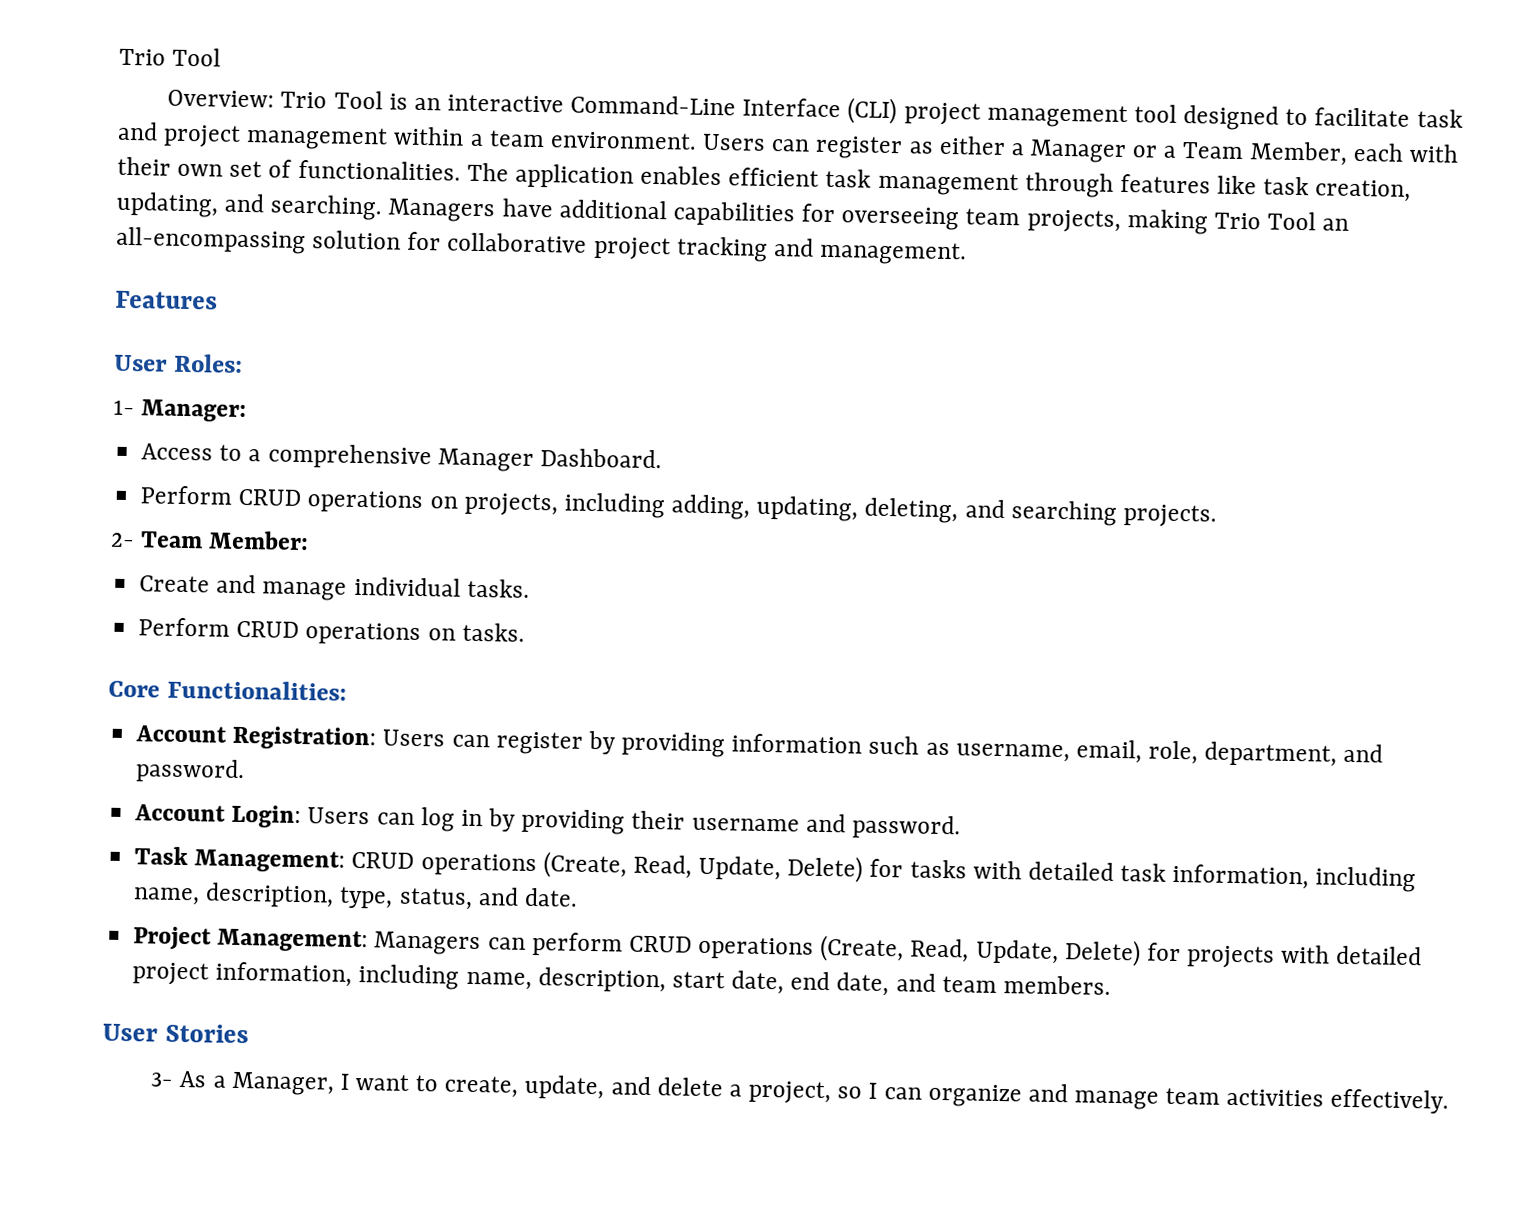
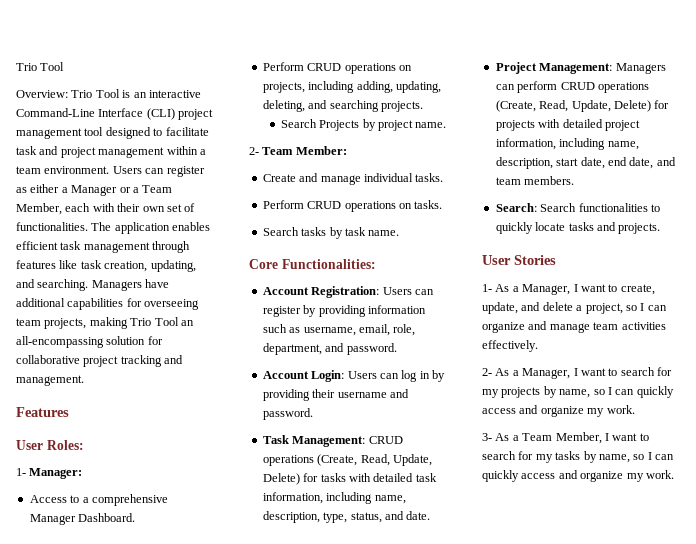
+ Search Projects by project name.
+ Search tasks by task name.
+ Search: Search functionalities to quickly locate tasks and projects.
- 3- As a Manager, I want to create, update, and delete a project, so I can organize and manage team activities effectively.
+ 1- As a Manager, I want to create, update, and delete a project, so I can organize and manage team activities effectively.
+ 2- As a Manager, I want to search for my projects by name, so I can quickly access and organize my work.
+ 3- As a Team Member, I want to search for my tasks by name, so I can quickly access and organize my work.

